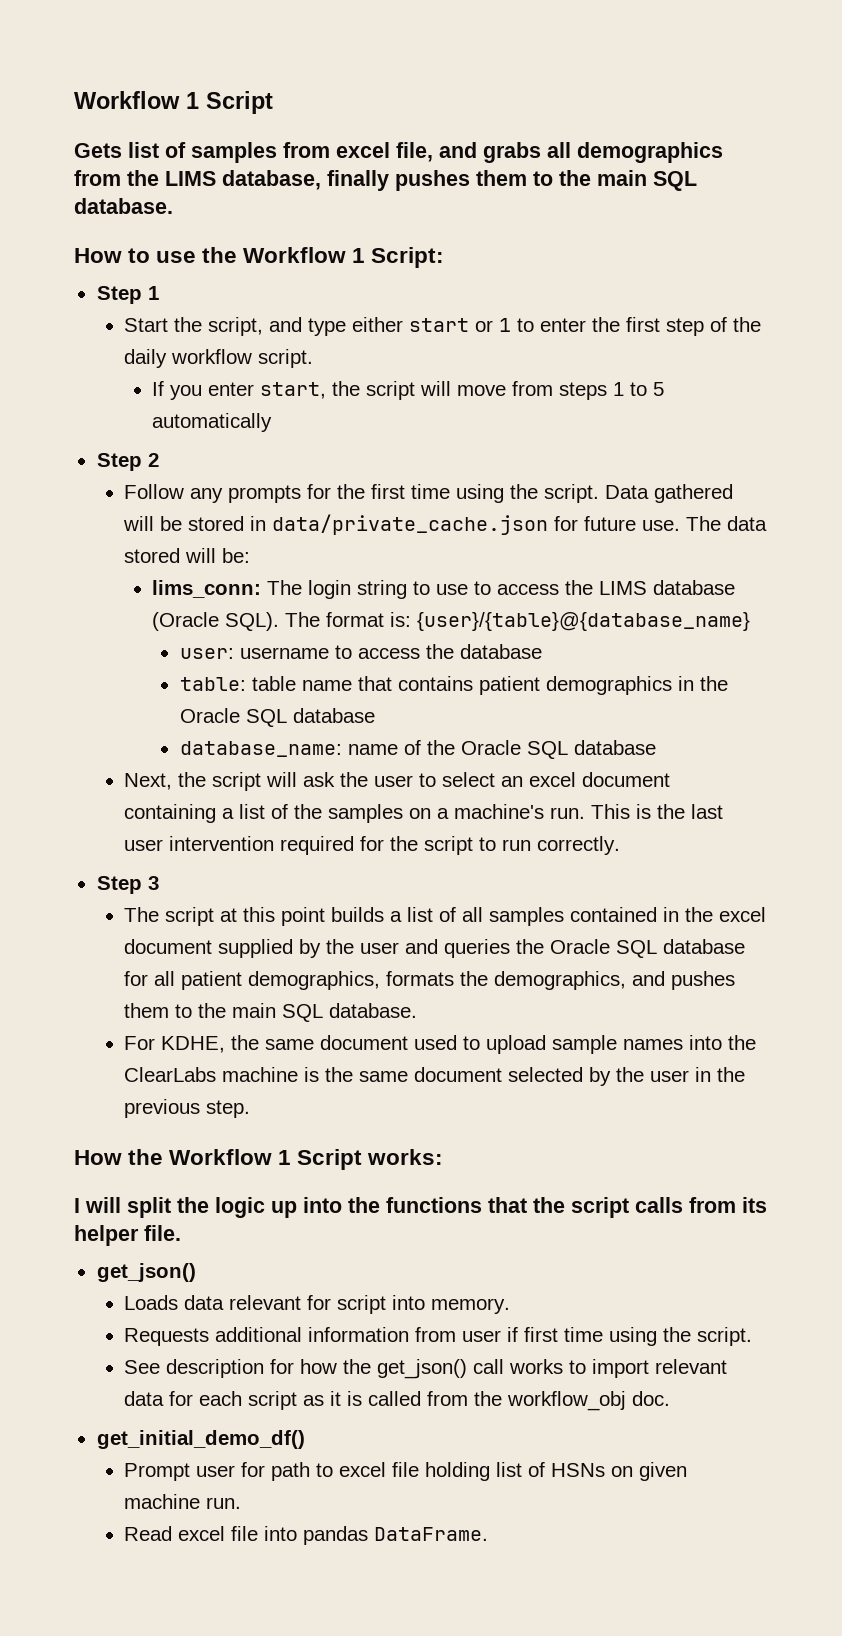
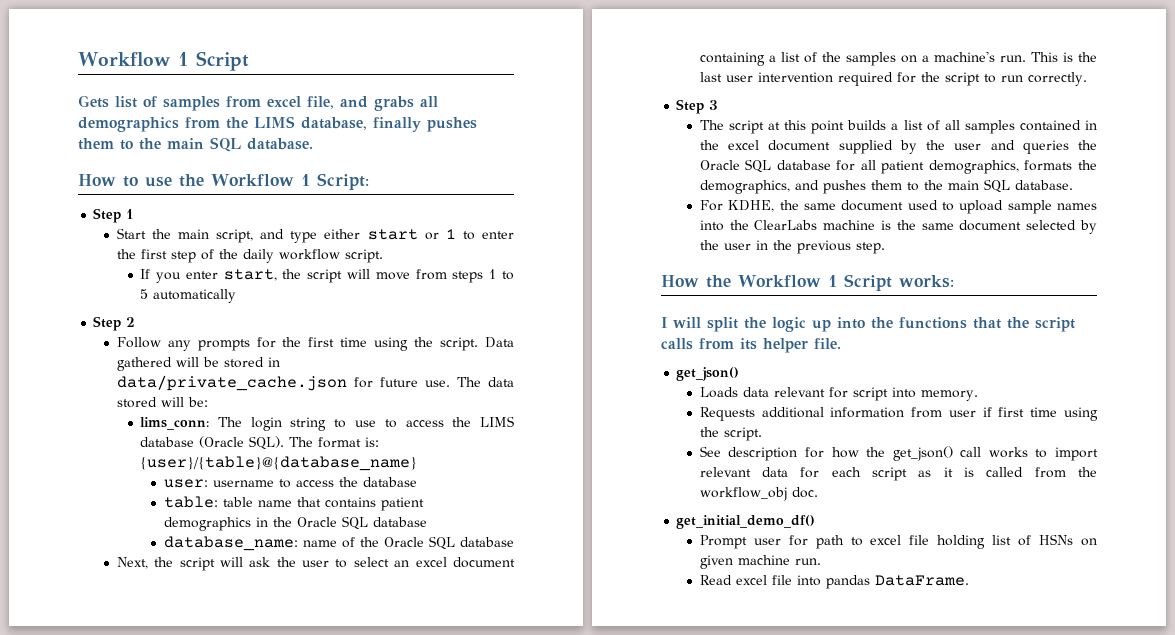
- Start the script, and type either start or 1 to enter the first step of the daily workflow script.
+ Start the main script, and type either start or 1 to enter the first step of the daily workflow script.

